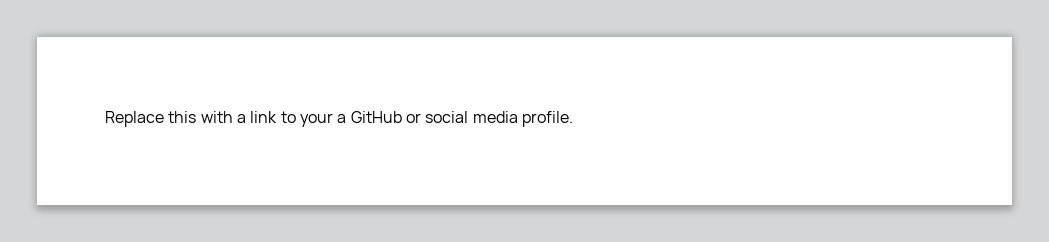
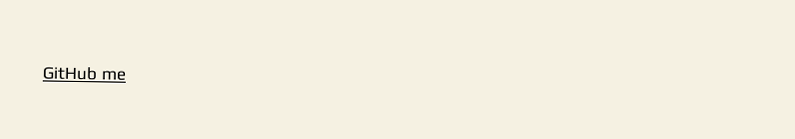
- Replace this with a link to your a GitHub or social media profile.
+ GitHub me

